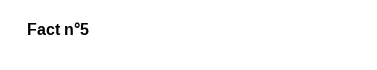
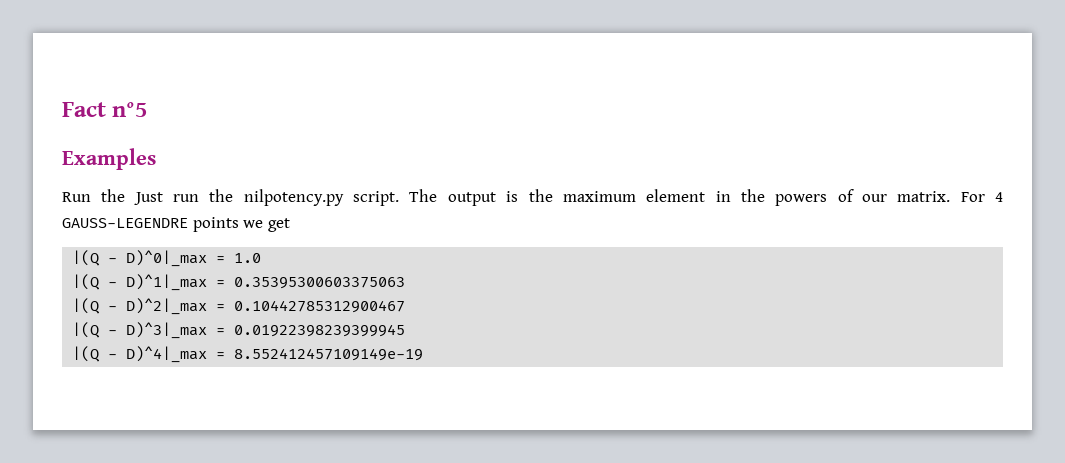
+ Examples
+ Run the Just run the nilpotency.py script. The output is the maximum element in the powers of our matrix. For 4 GAUSS-LEGENDRE points we get
+ |(Q - D)^0|_max = 1.0
+ |(Q - D)^1|_max = 0.35395300603375063
+ |(Q - D)^2|_max = 0.10442785312900467
+ |(Q - D)^3|_max = 0.01922398239399945
+ |(Q - D)^4|_max = 8.552412457109149e-19

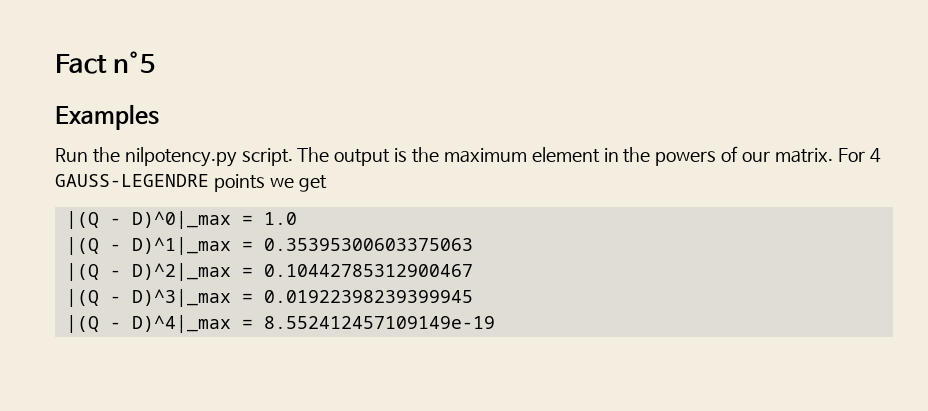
- Run the Just run the nilpotency.py script.
+ Run the nilpotency.py script.

